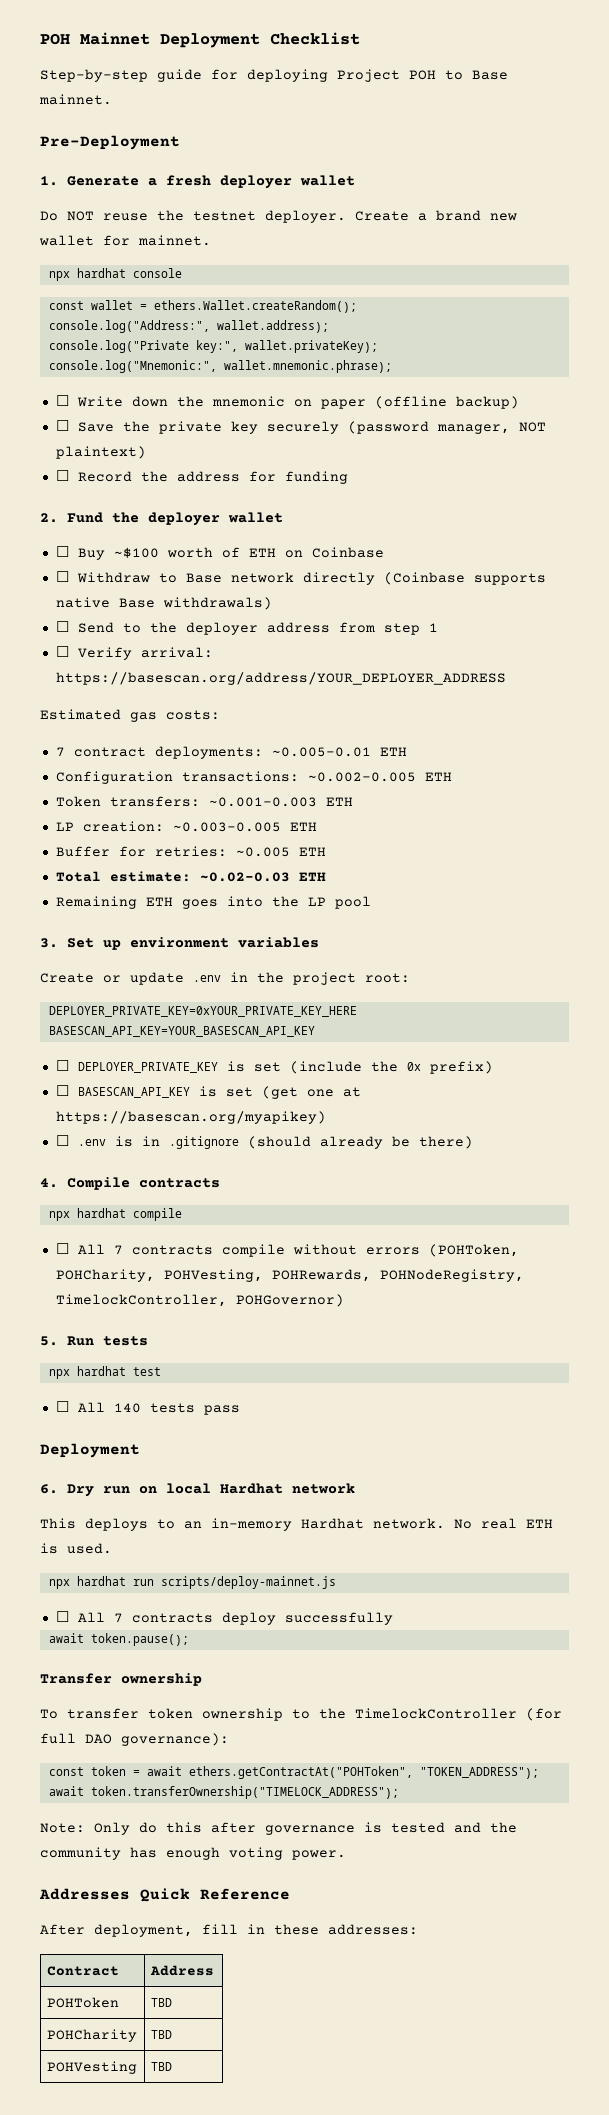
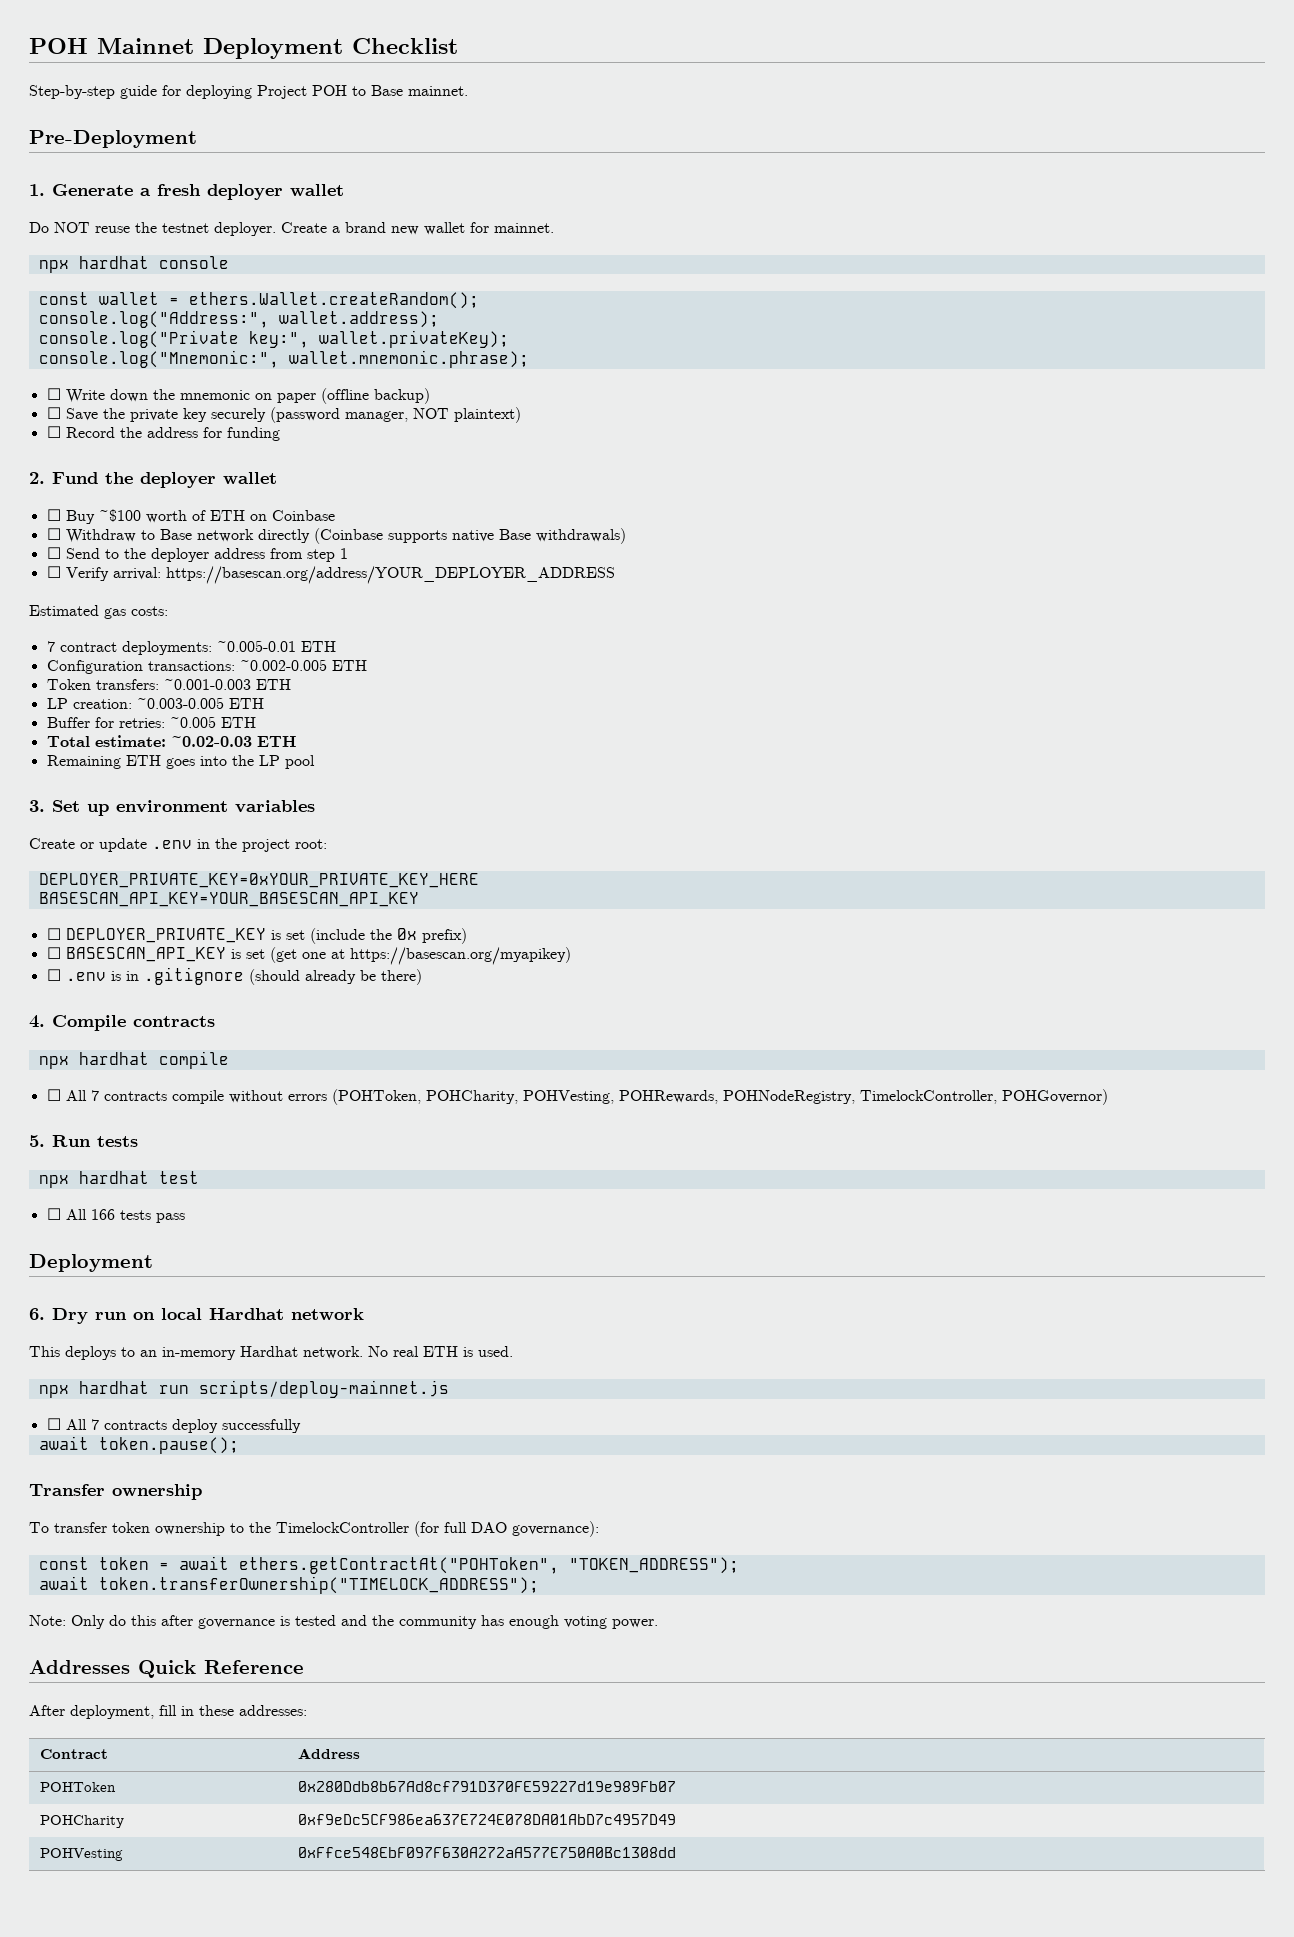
- ☐ All 140 tests pass
+ ☐ All 166 tests pass
- POHToken | TBD
+ POHToken | 0x280Ddb8b67Ad8cf791D370FE59227d19e989Fb07
- POHCharity | TBD
+ POHCharity | 0xf9eDc5CF986ea637E724E078DA01AbD7c4957D49
- POHVesting | TBD
+ POHVesting | 0xFfce548EbF097F630A272aA577E750A0Bc1308dd

